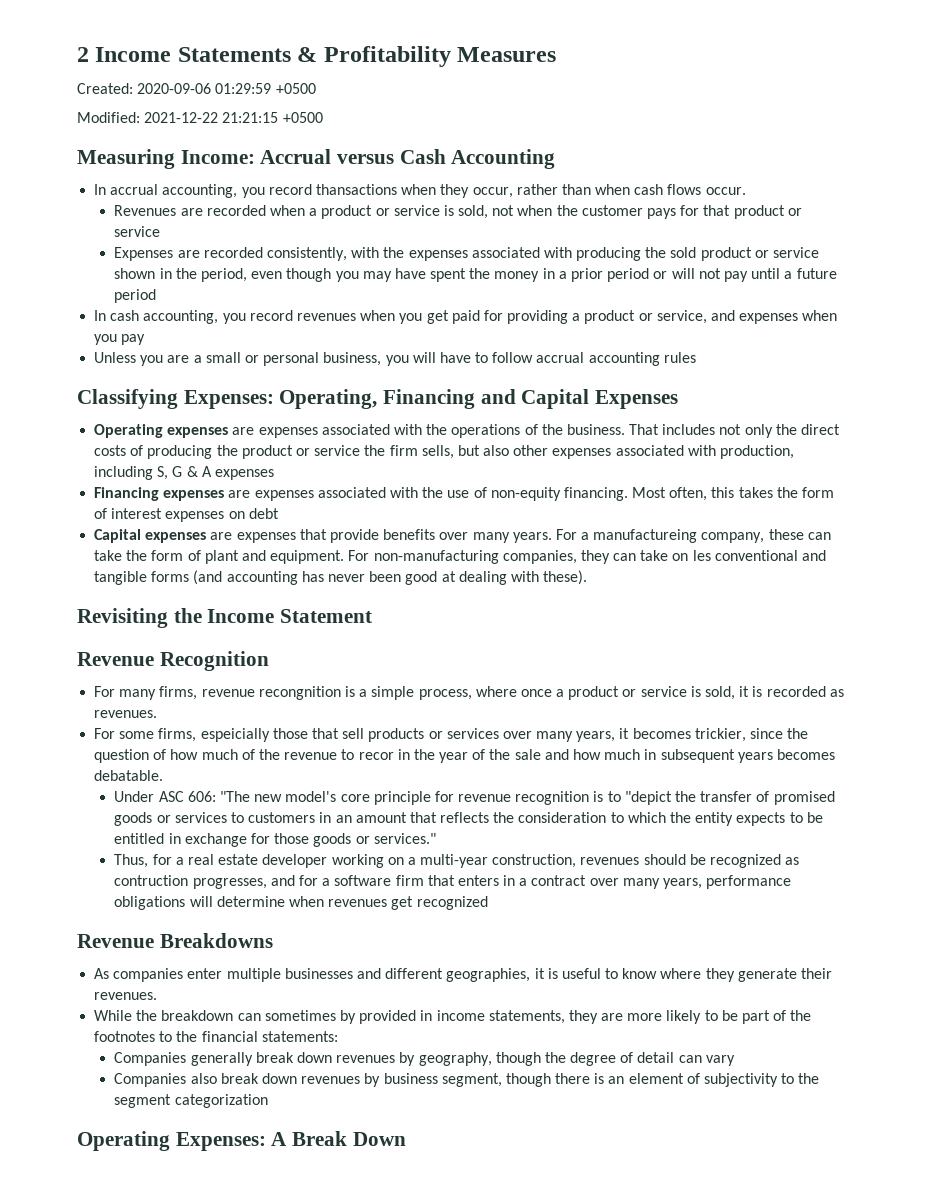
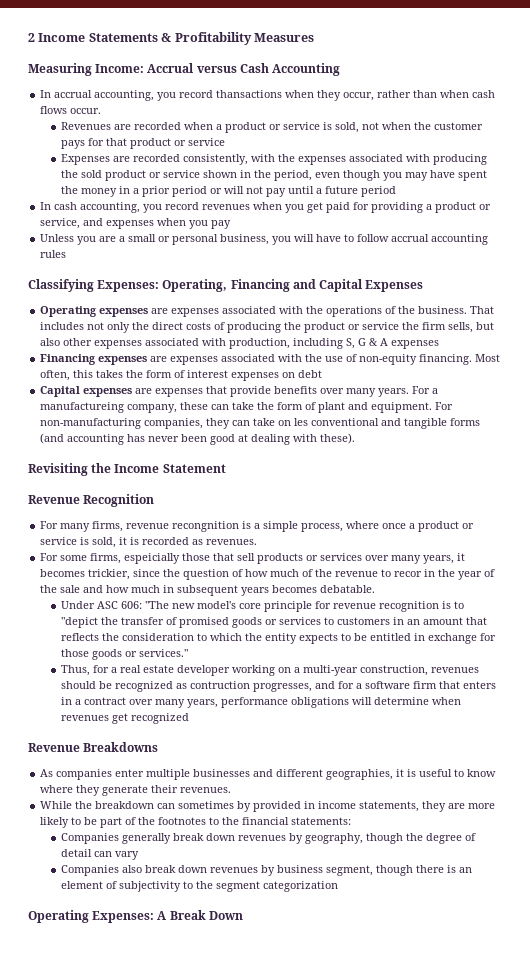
- Created: 2020-09-06 01:29:59 +0500
- Modified: 2021-12-22 21:21:15 +0500

